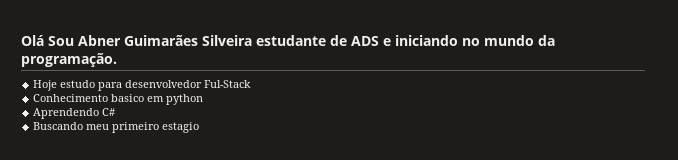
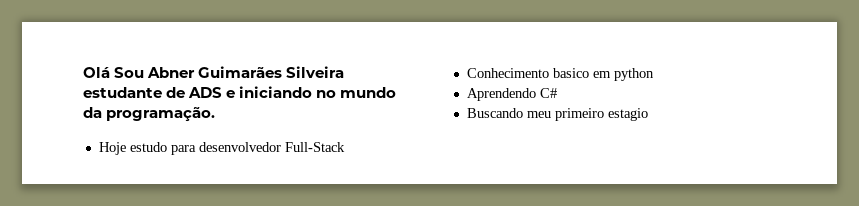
- Hoje estudo para desenvolvedor Ful-Stack
+ Hoje estudo para desenvolvedor Full-Stack

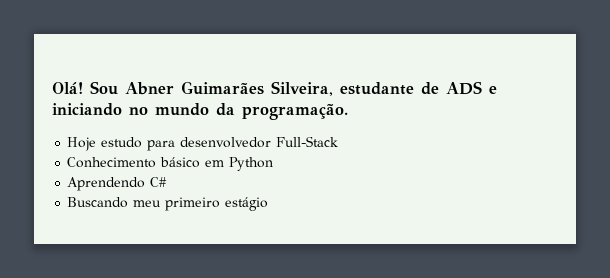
- Olá Sou Abner Guimarães Silveira estudante de ADS e iniciando no mundo da programação.
+ Olá! Sou Abner Guimarães Silveira, estudante de ADS e iniciando no mundo da programação.
- Conhecimento basico em python
+ Conhecimento básico em Python
- Buscando meu primeiro estagio
+ Buscando meu primeiro estágio

